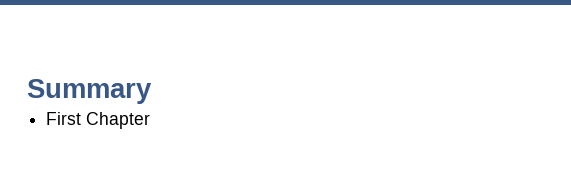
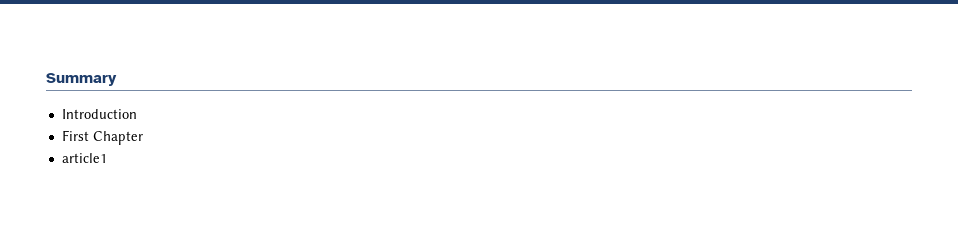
+ Introduction
+ article1

